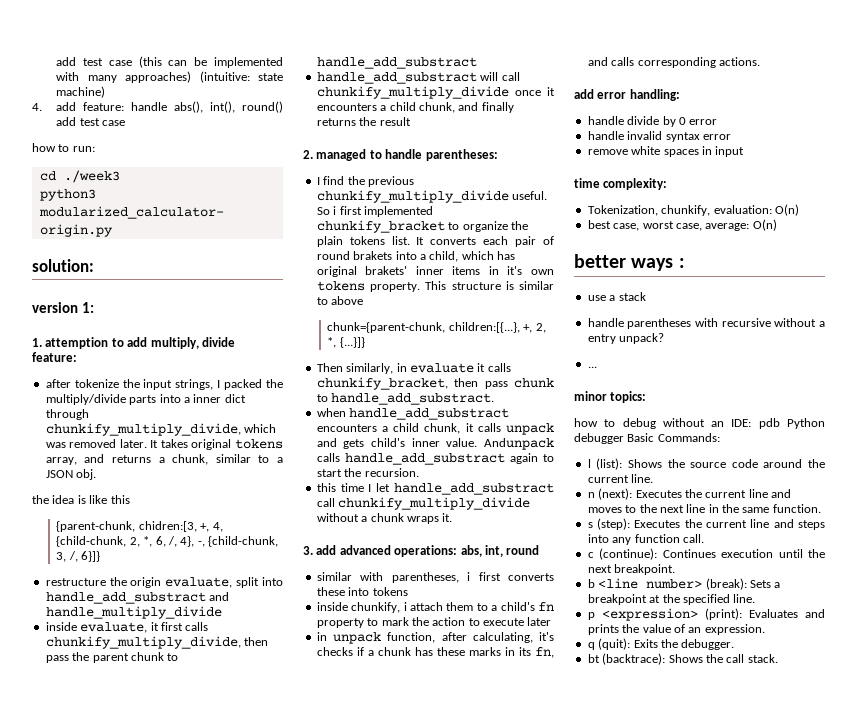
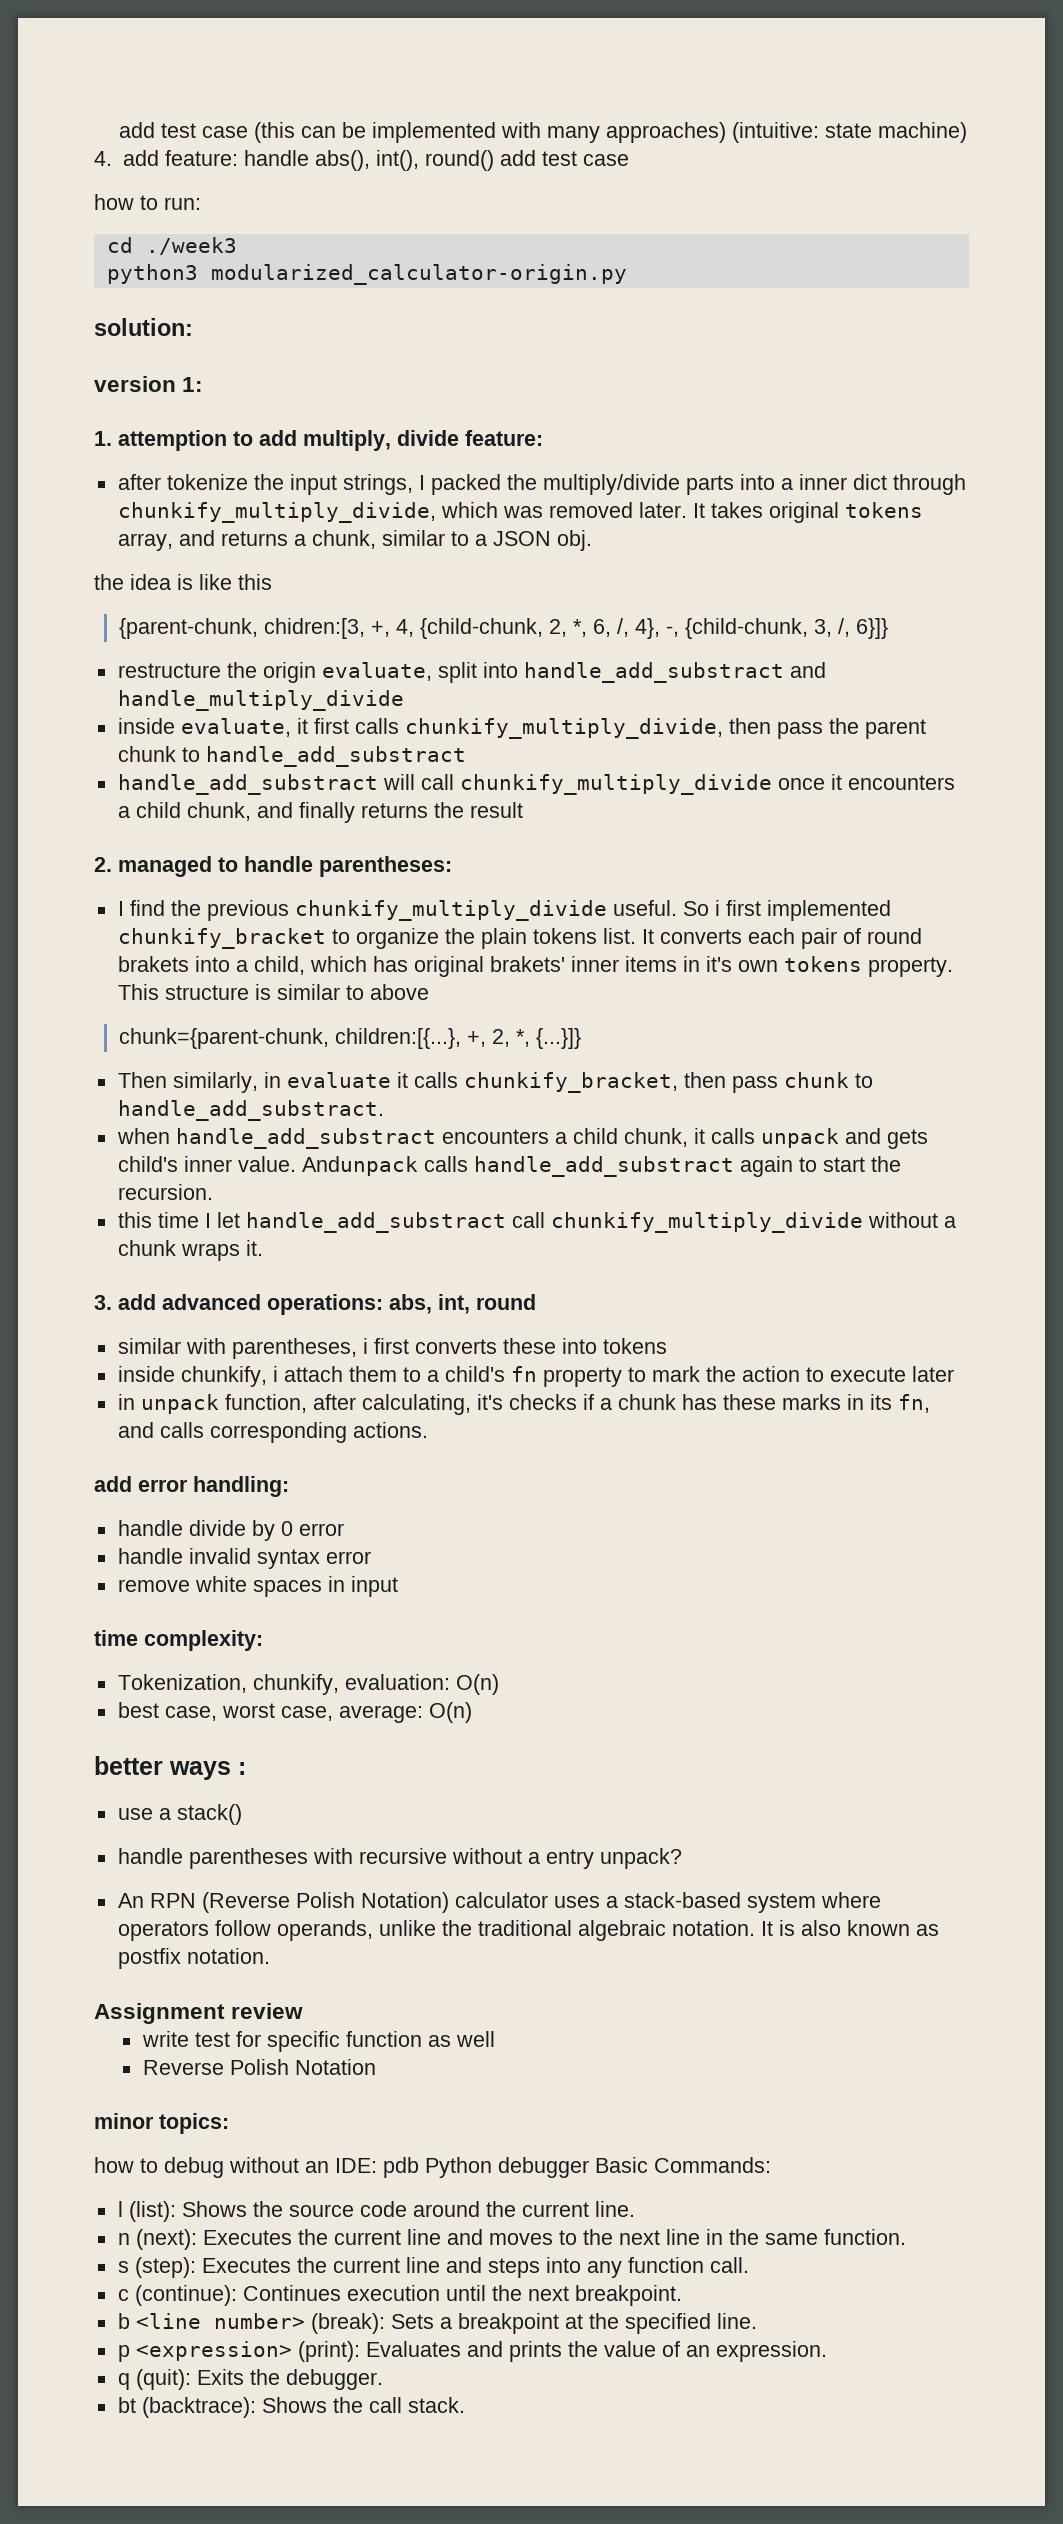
- use a stack
+ use a stack()
- ...
+ An RPN (Reverse Polish Notation) calculator uses a stack-based system where operators follow operands, unlike the traditional algebraic notation. It is also known as postfix notation.
+ Assignment review
+ write test for specific function as well
+ Reverse Polish Notation

